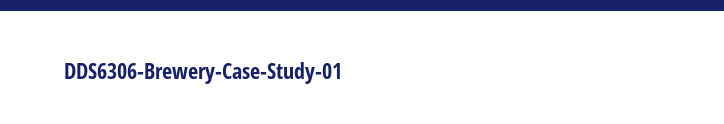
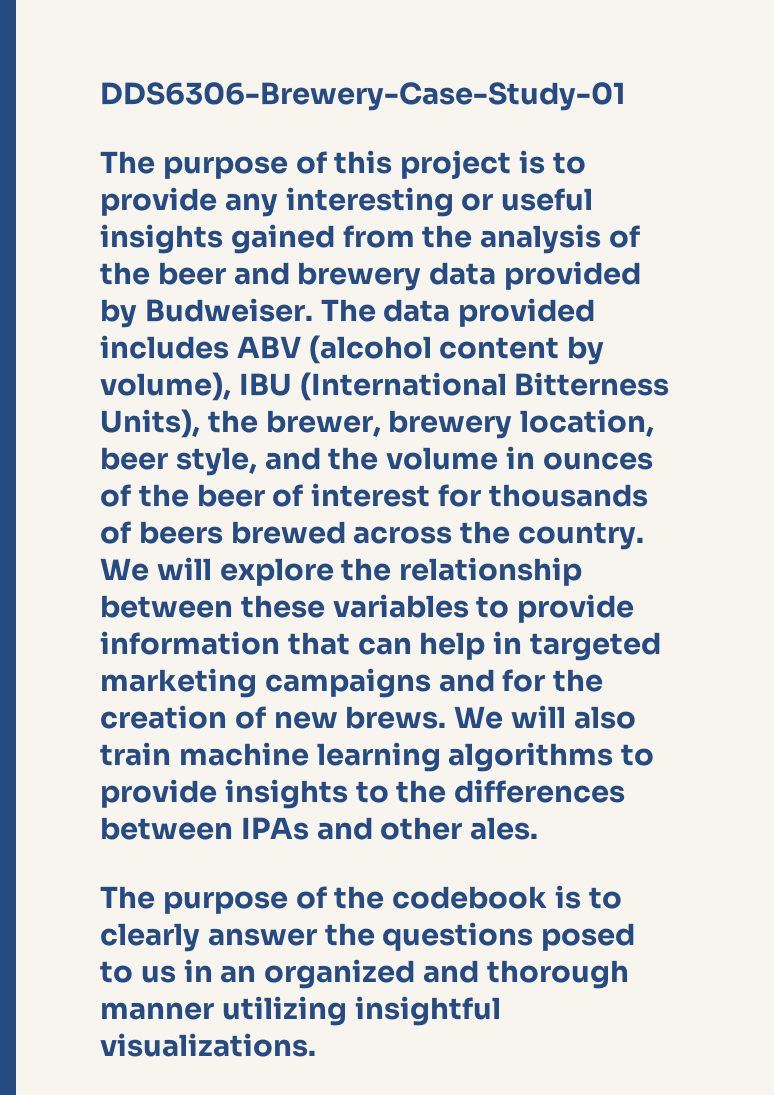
+ The purpose of this project is to provide any interesting or useful insights gained from the analysis of the beer and brewery data provided by Budweiser. The data provided includes ABV (alcohol content by volume), IBU (International Bitterness Units), the brewer, brewery location, beer style, and the volume in ounces of the beer of interest for thousands of beers brewed across the country. We will explore the relationship between these variables to provide information that can help in targeted marketing campaigns and for the creation of new brews. We will also train machine learning algorithms to provide insights to the differences between IPAs and other ales.
+ The purpose of the codebook is to clearly answer the questions posed to us in an organized and thorough manner utilizing insightful visualizations.

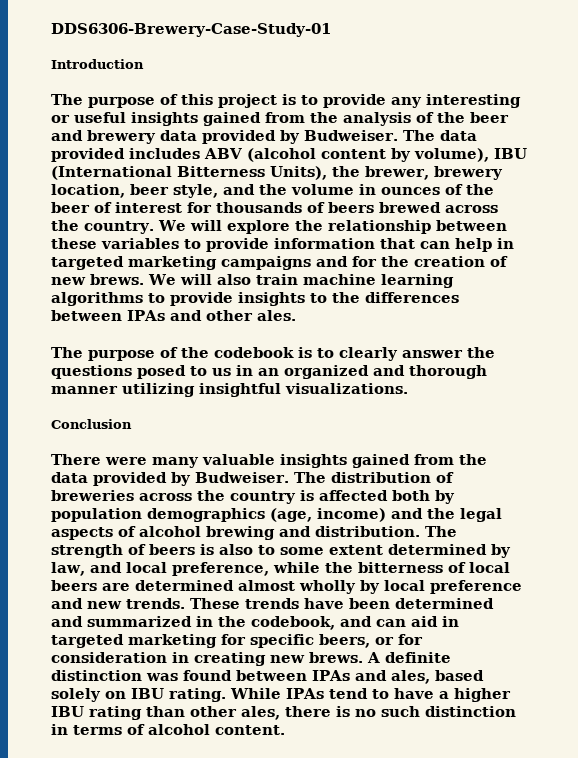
+ Introduction
+ Conclusion
+ There were many valuable insights gained from the data provided by Budweiser. The distribution of breweries across the country is affected both by population demographics (age, income) and the legal aspects of alcohol brewing and distribution. The strength of beers is also to some extent determined by law, and local preference, while the bitterness of local beers are determined almost wholly by local preference and new trends. These trends have been determined and summarized in the codebook, and can aid in targeted marketing for specific beers, or for consideration in creating new brews. A definite distinction was found between IPAs and ales, based solely on IBU rating. While IPAs tend to have a higher IBU rating than other ales, there is no such distinction in terms of alcohol content.

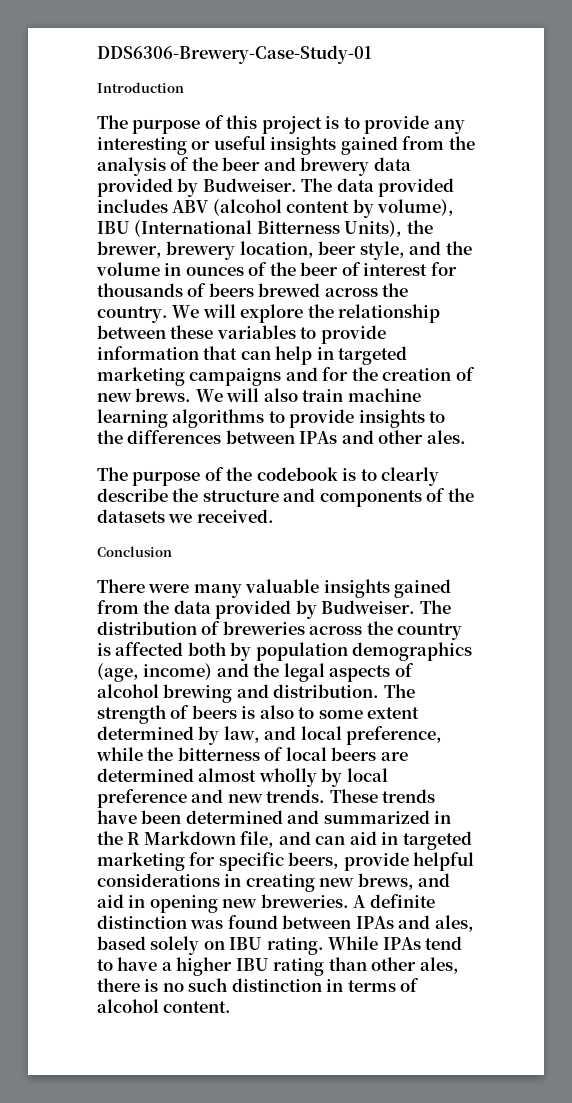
- The purpose of the codebook is to clearly answer the questions posed to us in an organized and thorough manner utilizing insightful visualizations.
+ The purpose of the codebook is to clearly describe the structure and components of the datasets we received.
- These trends have been determined and summarized in the codebook, and can aid in targeted marketing for specific beers, or for consideration in creating new brews.
+ These trends have been determined and summarized in the R Markdown file, and can aid in targeted marketing for specific beers, provide helpful considerations in creating new brews, and aid in opening new breweries.

